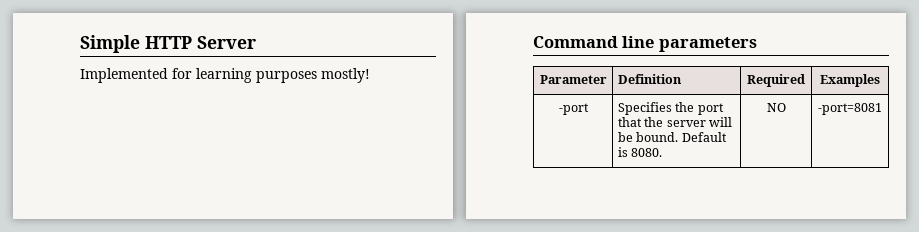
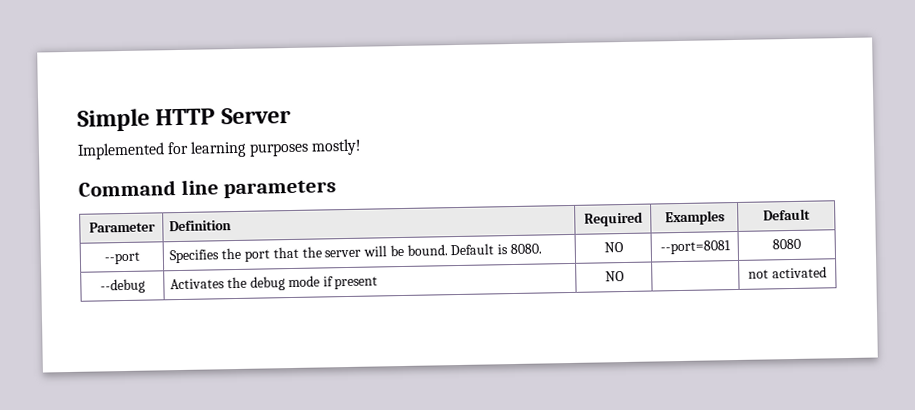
- Parameter | Definition | Required | Examples
- -port | Specifies the port that the server will be bound. Default is 8080. | NO | -port=8081
+ Parameter | Definition | Required | Examples | Default
+ --port | Specifies the port that the server will be bound. Default is 8080. | NO | --port=8081 | 8080
+ --debug | Activates the debug mode if present | NO | | not activated

